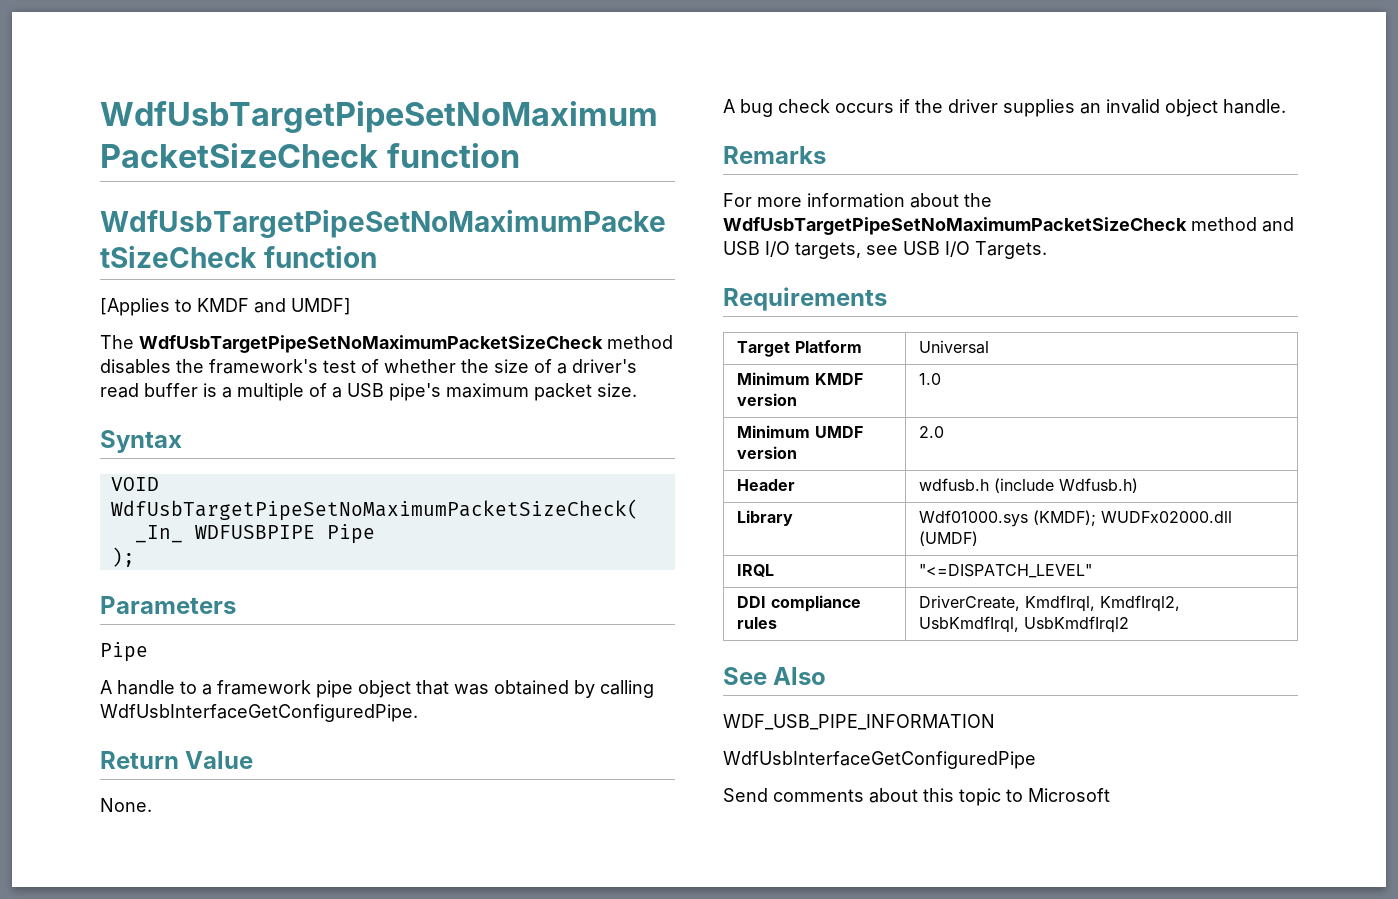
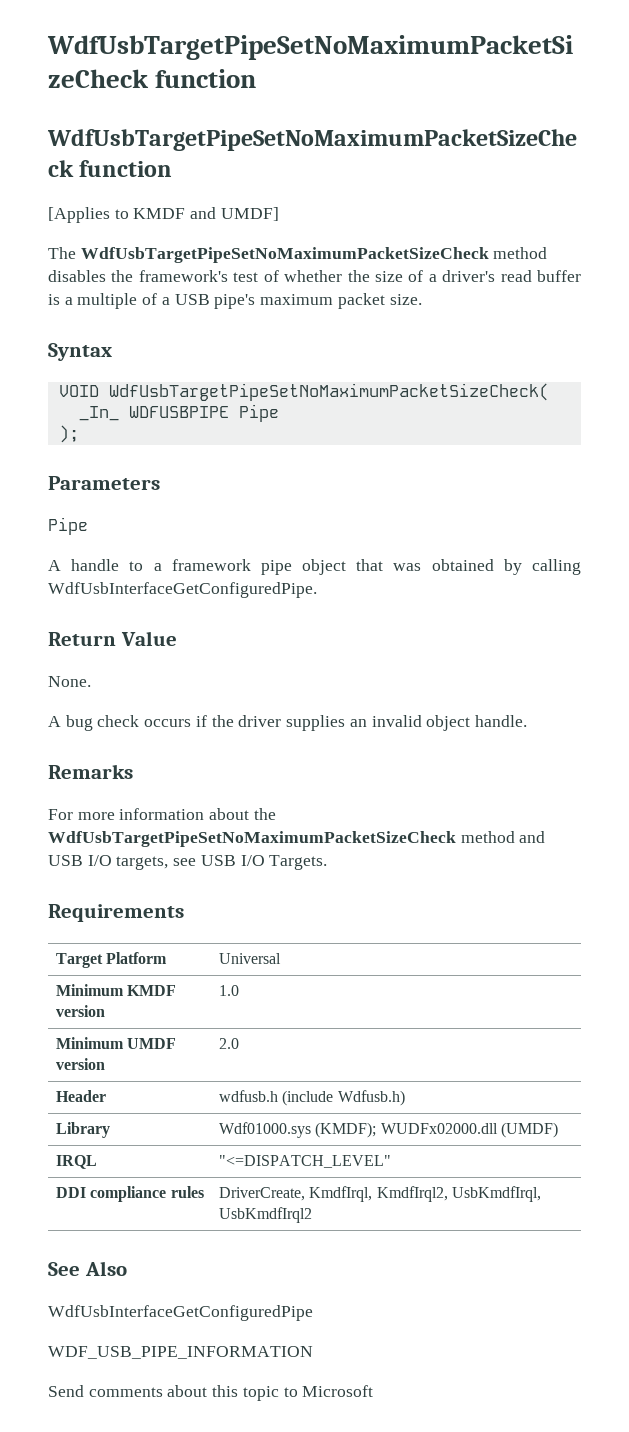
+ WdfUsbInterfaceGetConfiguredPipe
- WdfUsbInterfaceGetConfiguredPipe

